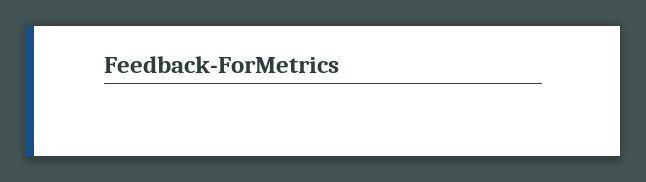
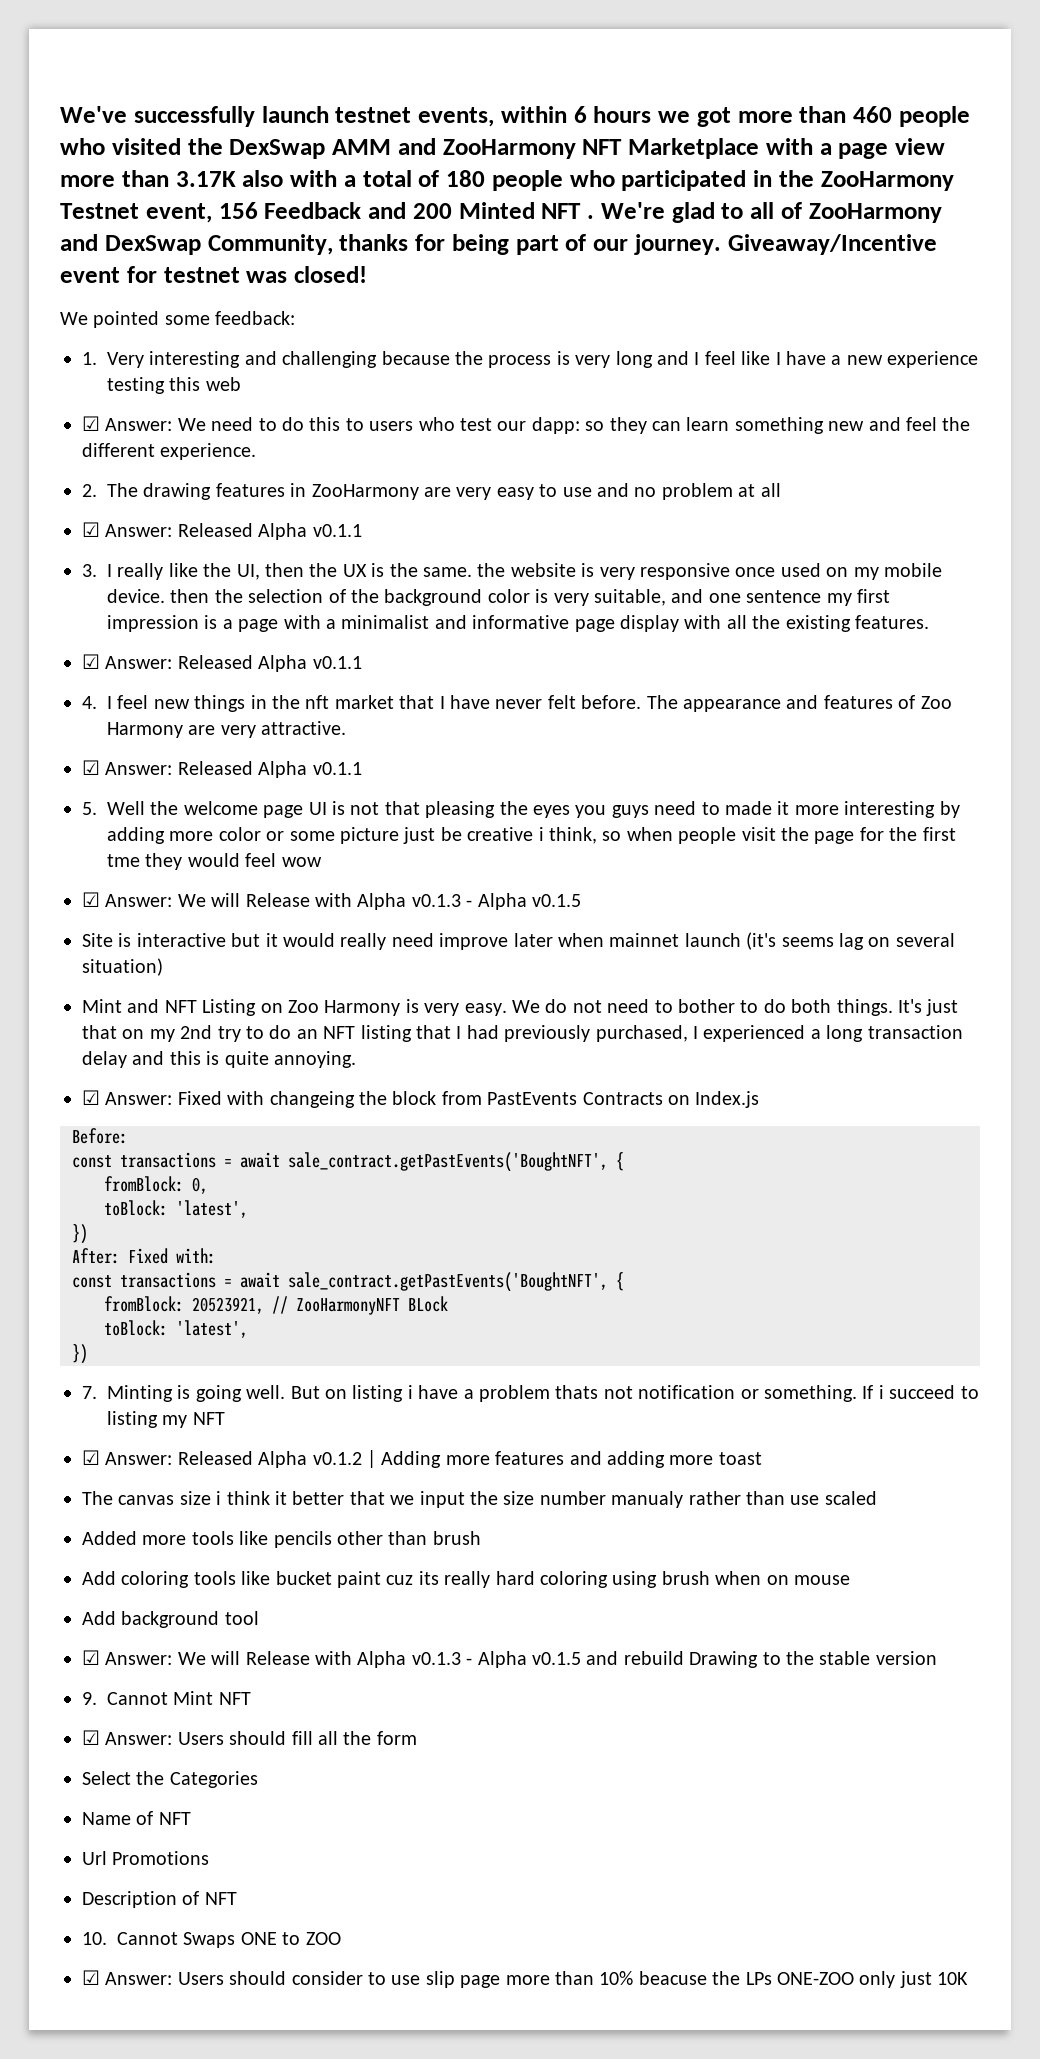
- Feedback-ForMetrics
+ We've successfully launch testnet events, within 6 hours we got more than 460 people who visited the DexSwap AMM and ZooHarmony NFT Marketplace with a page view more than 3.17K also with a total of 180 people who participated in the ZooHarmony Testnet event, 156 Feedback and 200 Minted NFT . We're glad to all of ZooHarmony and DexSwap Community, thanks for being part of our journey. Giveaway/Incentive event for testnet was closed!
+ We pointed some feedback:
+ 1. Very interesting and challenging because the process is very long and I feel like I have a new experience testing this web
+ ☑ Answer: We need to do this to users who test our dapp: so they can learn something new and feel the different experience.
+ 2. The drawing features in ZooHarmony are very easy to use and no problem at all
+ ☑ Answer: Released Alpha v0.1.1
+ 3. I really like the UI, then the UX is the same. the website is very responsive once used on my mobile device. then the selection of the background color is very suitable, and one sentence my first impression is a page with a minimalist and informative page display with all the existing features.
+ ☑ Answer: Released Alpha v0.1.1
+ 4. I feel new things in the nft market that I have never felt before. The appearance and features of Zoo Harmony are very attractive.
+ ☑ Answer: Released Alpha v0.1.1
+ 5. Well the welcome page UI is not that pleasing the eyes you guys need to made it more interesting by adding more color or some picture just be creative i think, so when people visit the page for the first tme they would feel wow
+ ☑ Answer: We will Release with Alpha v0.1.3 - Alpha v0.1.5
+ Site is interactive but it would really need improve later when mainnet launch (it's seems lag on several situation)
+ Mint and NFT Listing on Zoo Harmony is very easy. We do not need to bother to do both things. It's just that on my 2nd try to do an NFT listing that I had previously purchased, I experienced a long transaction delay and this is quite annoying.
+ ☑ Answer: Fixed with changeing the block from PastEvents Contracts on Index.js
+ Before:
+ const transactions = await sale_contract.getPastEvents('BoughtNFT', {
+ fromBlock: 0,
+ toBlock: 'latest',
+ })
+ After: Fixed with:
+ const transactions = await sale_contract.getPastEvents('BoughtNFT', {
+ fromBlock: 20523921, // ZooHarmonyNFT BLock
+ toBlock: 'latest',
+ })
+ 7. Minting is going well. But on listing i have a problem thats not notification or something. If i succeed to listing my NFT
+ ☑ Answer: Released Alpha v0.1.2 | Adding more features and adding more toast
+ The canvas size i think it better that we input the size number manualy rather than use scaled
+ Added more tools like pencils other than brush
+ Add coloring tools like bucket paint cuz its really hard coloring using brush when on mouse
+ Add background tool
+ ☑ Answer: We will Release with Alpha v0.1.3 - Alpha v0.1.5 and rebuild Drawing to the stable version
+ 9. Cannot Mint NFT
+ ☑ Answer: Users should fill all the form
+ Select the Categories
+ Name of NFT
+ Url Promotions
+ Description of NFT
+ 10. Cannot Swaps ONE to ZOO
+ ☑ Answer: Users should consider to use slip page more than 10% beacuse the LPs ONE-ZOO only just 10K

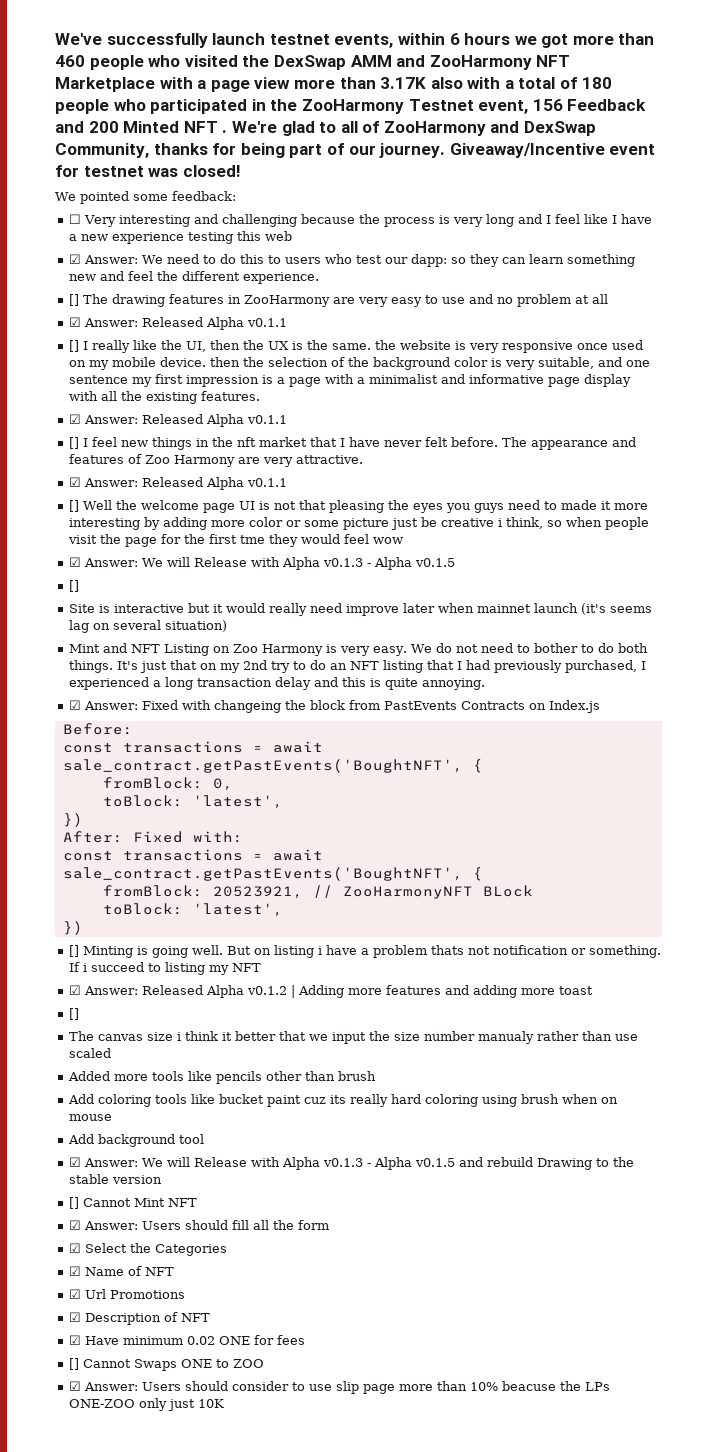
- 1. Very interesting and challenging because the process is very long and I feel like I have a new experience testing this web
+ ☐ Very interesting and challenging because the process is very long and I feel like I have a new experience testing this web
- 2. The drawing features in ZooHarmony are very easy to use and no problem at all
+ [] The drawing features in ZooHarmony are very easy to use and no problem at all
- 3. I really like the UI, then the UX is the same. the website is very responsive once used on my mobile device. then the selection of the background color is very suitable, and one sentence my first impression is a page with a minimalist and informative page display with all the existing features.
+ [] I really like the UI, then the UX is the same. the website is very responsive once used on my mobile device. then the selection of the background color is very suitable, and one sentence my first impression is a page with a minimalist and informative page display with all the existing features.
- 4. I feel new things in the nft market that I have never felt before.
+ [] I feel new things in the nft market that I have never felt before.
- 5. Well the welcome page UI is not that pleasing the eyes you guys need to made it more interesting by adding more color or some picture just be creative i think, so when people visit the page for the first tme they would feel wow
+ [] Well the welcome page UI is not that pleasing the eyes you guys need to made it more interesting by adding more color or some picture just be creative i think, so when people visit the page for the first tme they would feel wow
  ☑ Answer: We will Release with Alpha v0.1.3 - Alpha v0.1.5
+ []
- 7. Minting is going well.
+ [] Minting is going well.
  ☑ Answer: Released Alpha v0.1.2 | Adding more features and adding more toast
+ []
- 9. Cannot Mint NFT
+ [] Cannot Mint NFT
- Select the Categories
+ ☑ Select the Categories
- Name of NFT
+ ☑ Name of NFT
- Url Promotions
+ ☑ Url Promotions
- Description of NFT
+ ☑ Description of NFT
- 10. Cannot Swaps ONE to ZOO
+ ☑ Have minimum 0.02 ONE for fees
+ [] Cannot Swaps ONE to ZOO

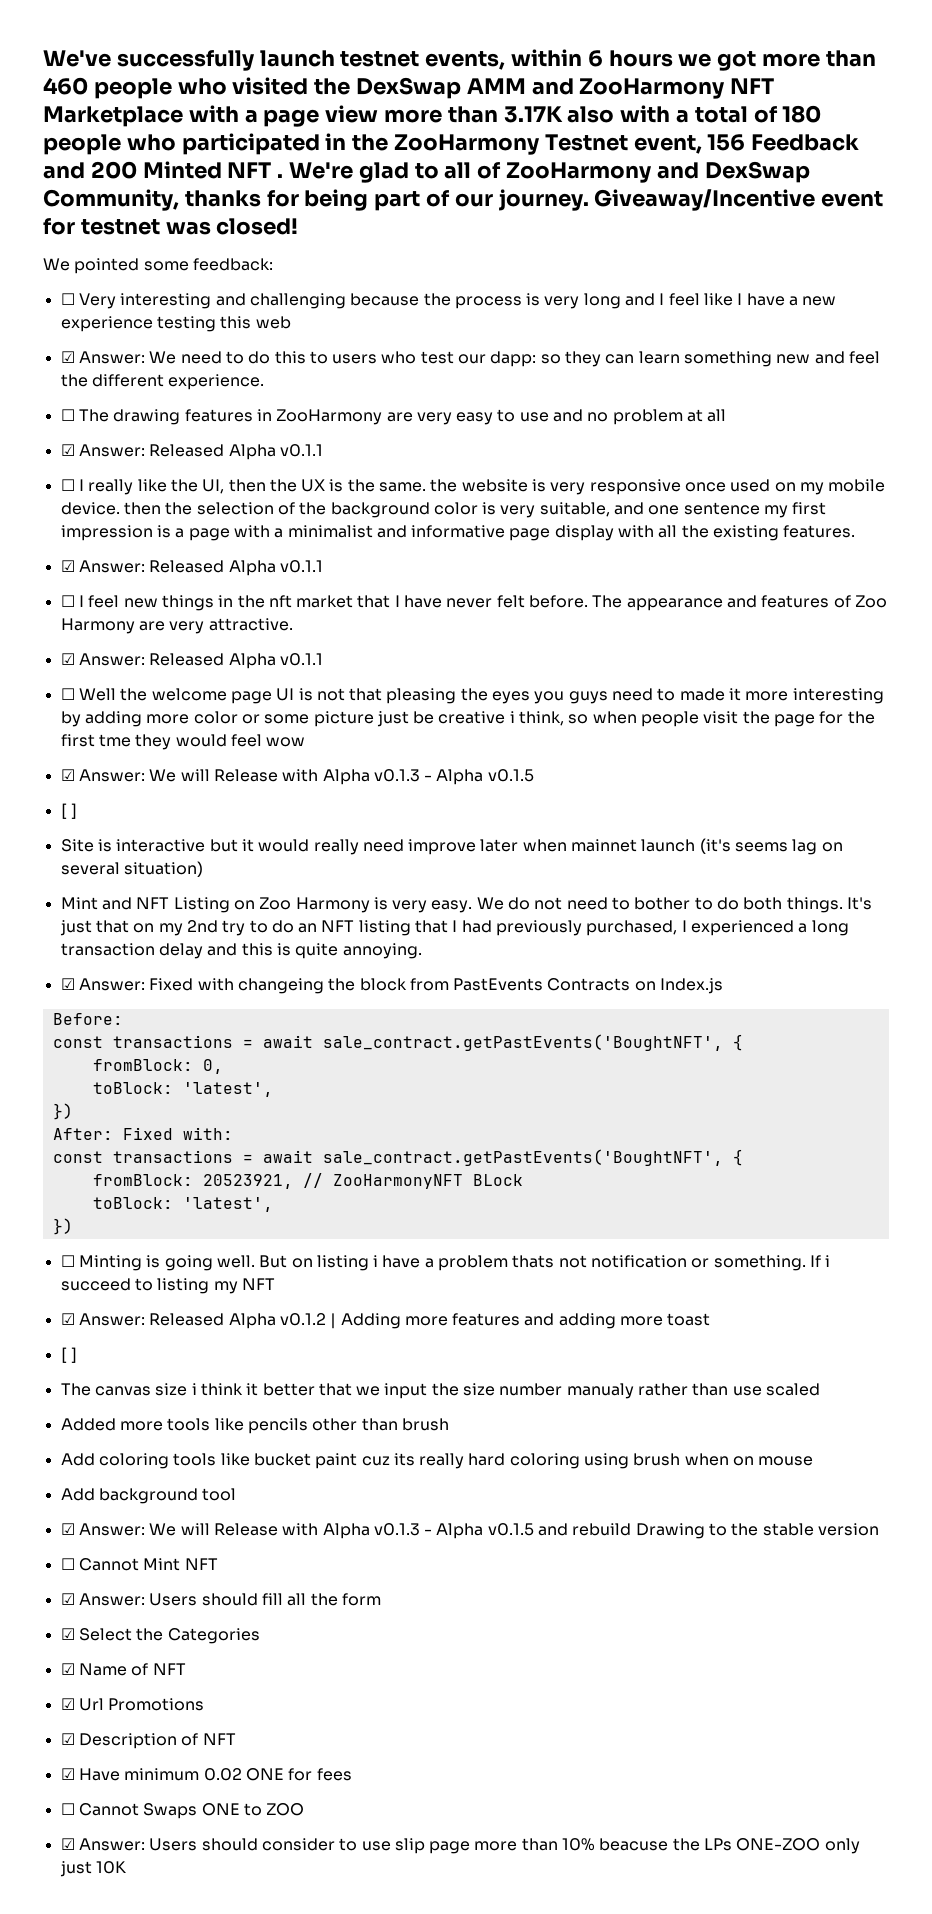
- [] The drawing features in ZooHarmony are very easy to use and no problem at all
+ ☐ The drawing features in ZooHarmony are very easy to use and no problem at all
- [] I really like the UI, then the UX is the same. the website is very responsive once used on my mobile device. then the selection of the background color is very suitable, and one sentence my first impression is a page with a minimalist and informative page display with all the existing features.
+ ☐ I really like the UI, then the UX is the same. the website is very responsive once used on my mobile device. then the selection of the background color is very suitable, and one sentence my first impression is a page with a minimalist and informative page display with all the existing features.
- [] I feel new things in the nft market that I have never felt before.
+ ☐ I feel new things in the nft market that I have never felt before.
- [] Well the welcome page UI is not that pleasing the eyes you guys need to made it more interesting by adding more color or some picture just be creative i think, so when people visit the page for the first tme they would feel wow
+ ☐ Well the welcome page UI is not that pleasing the eyes you guys need to made it more interesting by adding more color or some picture just be creative i think, so when people visit the page for the first tme they would feel wow
  ☑ Answer: We will Release with Alpha v0.1.3 - Alpha v0.1.5
- []
+ [ ]
- [] Minting is going well.
+ ☐ Minting is going well.
  ☑ Answer: Released Alpha v0.1.2 | Adding more features and adding more toast
- []
+ [ ]
- [] Cannot Mint NFT
+ ☐ Cannot Mint NFT
- [] Cannot Swaps ONE to ZOO
+ ☐ Cannot Swaps ONE to ZOO

